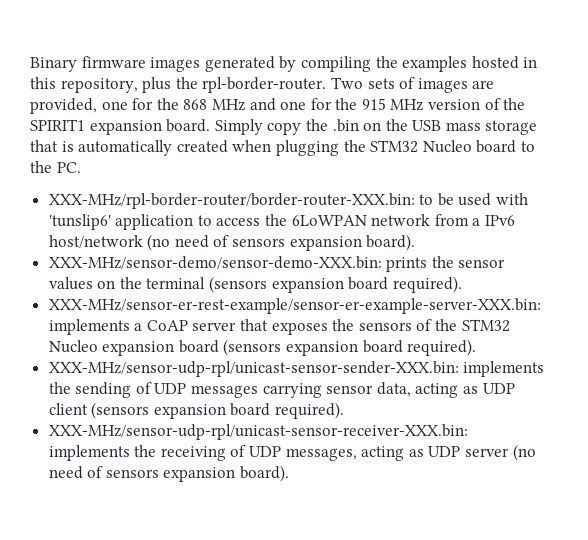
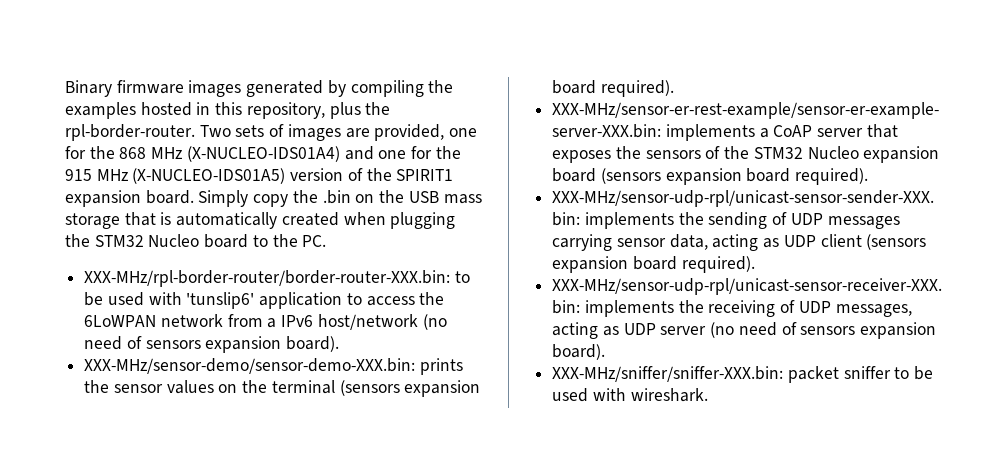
- Two sets of images are provided, one for the 868 MHz and one for the 915 MHz version of the SPIRIT1 expansion board.
+ Two sets of images are provided, one for the 868 MHz (X-NUCLEO-IDS01A4) and one for the 915 MHz (X-NUCLEO-IDS01A5) version of the SPIRIT1 expansion board.
+ XXX-MHz/sniffer/sniffer-XXX.bin: packet sniffer to be used with wireshark.

